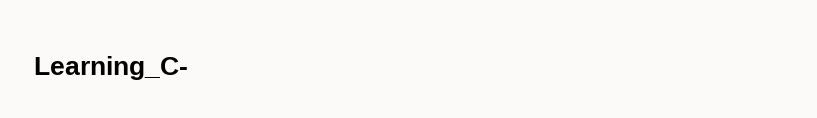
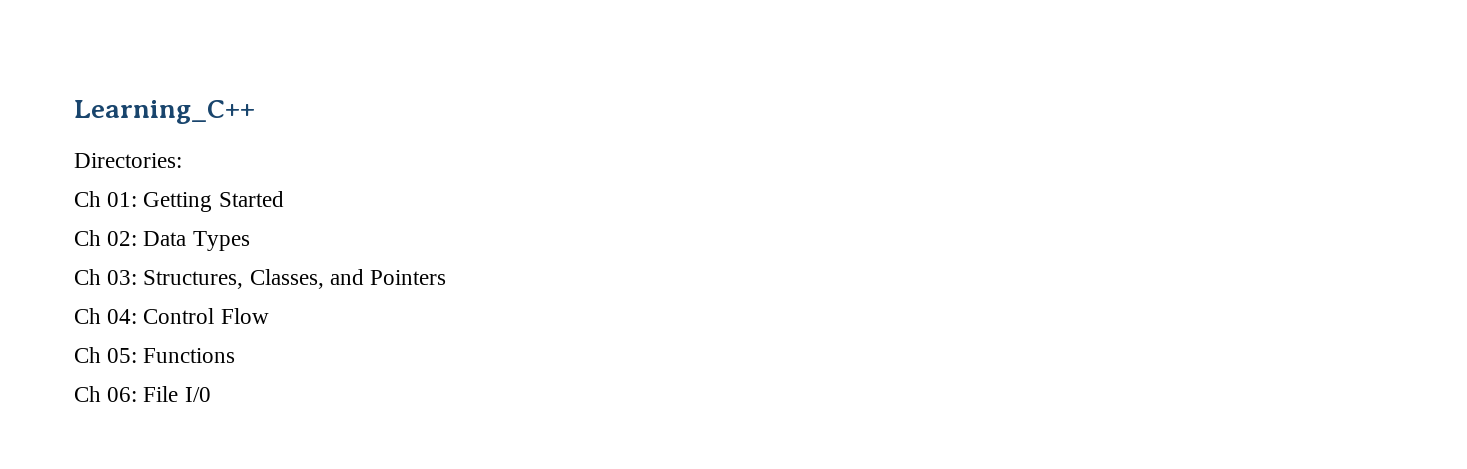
- Learning_C-
+ Learning_C++
+ Directories:
+ Ch 01: Getting Started
+ Ch 02: Data Types
+ Ch 03: Structures, Classes, and Pointers
+ Ch 04: Control Flow
+ Ch 05: Functions
+ Ch 06: File I/0

